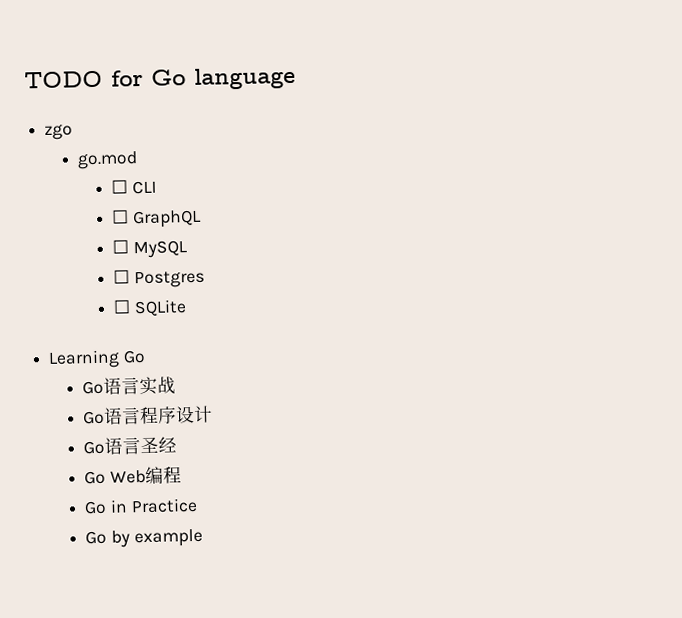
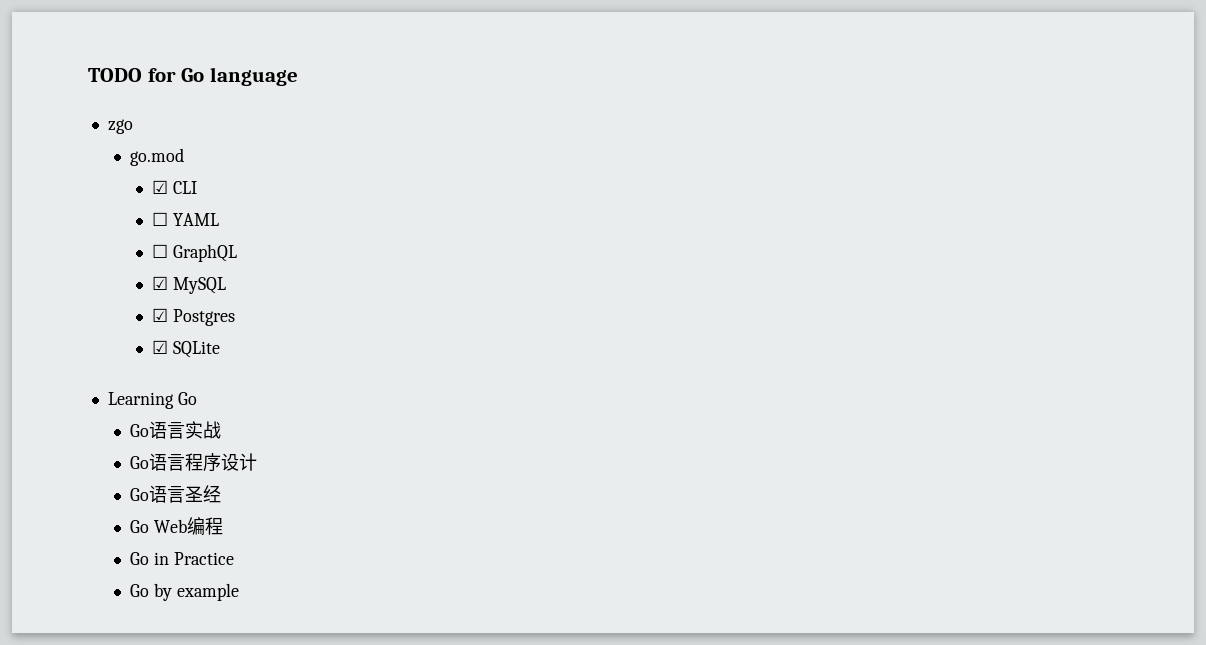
- ☐ CLI
+ ☑ CLI
+ ☐ YAML
- ☐ MySQL
+ ☑ MySQL
- ☐ Postgres
+ ☑ Postgres
- ☐ SQLite
+ ☑ SQLite

